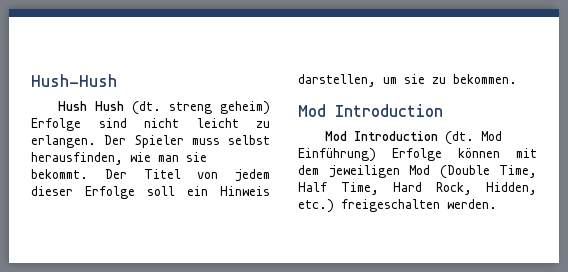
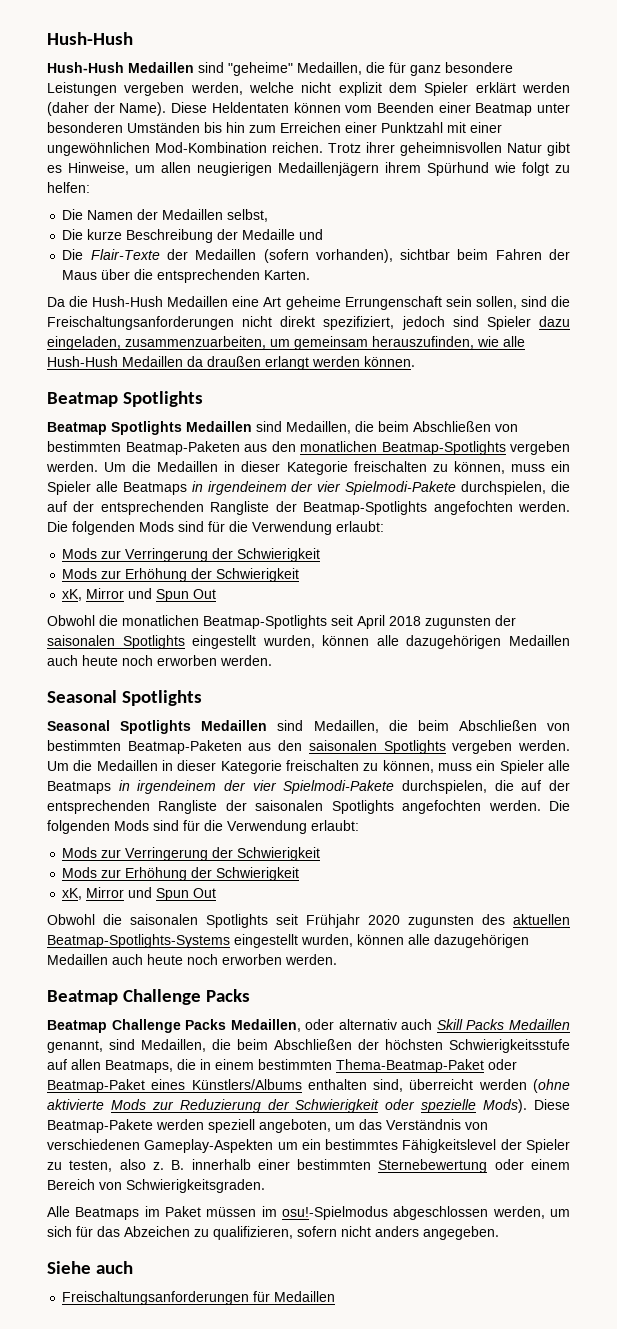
- Hush Hush (dt. streng geheim) Erfolge sind nicht leicht zu erlangen. Der Spieler muss selbst herausfinden, wie man sie bekommt. Der Titel von jedem dieser Erfolge soll ein Hinweis darstellen, um sie zu bekommen.
- Mod Introduction
- Mod Introduction (dt. Mod Einführung) Erfolge können mit dem jeweiligen Mod (Double Time, Half Time, Hard Rock, Hidden, etc.) freigeschalten werden.
+ Hush-Hush Medaillen sind "geheime" Medaillen, die für ganz besondere Leistungen vergeben werden, welche nicht explizit dem Spieler erklärt werden (daher der Name). Diese Heldentaten können vom Beenden einer Beatmap unter besonderen Umständen bis hin zum Erreichen einer Punktzahl mit einer ungewöhnlichen Mod-Kombination reichen. Trotz ihrer geheimnisvollen Natur gibt es Hinweise, um allen neugierigen Medaillenjägern ihrem Spürhund wie folgt zu helfen:
+ Die Namen der Medaillen selbst,
+ Die kurze Beschreibung der Medaille und
+ Die Flair-Texte der Medaillen (sofern vorhanden), sichtbar beim Fahren der Maus über die entsprechenden Karten.
+ Da die Hush-Hush Medaillen eine Art geheime Errungenschaft sein sollen, sind die Freischaltungsanforderungen nicht direkt spezifiziert, jedoch sind Spieler dazu eingeladen, zusammenzuarbeiten, um gemeinsam herauszufinden, wie alle Hush-Hush Medaillen da draußen erlangt werden können.
+ Beatmap Spotlights
+ Beatmap Spotlights Medaillen sind Medaillen, die beim Abschließen von bestimmten Beatmap-Paketen aus den monatlichen Beatmap-Spotlights vergeben werden. Um die Medaillen in dieser Kategorie freischalten zu können, muss ein Spieler alle Beatmaps in irgendeinem der vier Spielmodi-Pakete durchspielen, die auf der entsprechenden Rangliste der Beatmap-Spotlights angefochten werden. Die folgenden Mods sind für die Verwendung erlaubt:
+ Mods zur Verringerung der Schwierigkeit
+ Mods zur Erhöhung der Schwierigkeit
+ xK, Mirror und Spun Out
+ Obwohl die monatlichen Beatmap-Spotlights seit April 2018 zugunsten der saisonalen Spotlights eingestellt wurden, können alle dazugehörigen Medaillen auch heute noch erworben werden.
+ Seasonal Spotlights
+ Seasonal Spotlights Medaillen sind Medaillen, die beim Abschließen von bestimmten Beatmap-Paketen aus den saisonalen Spotlights vergeben werden. Um die Medaillen in dieser Kategorie freischalten zu können, muss ein Spieler alle Beatmaps in irgendeinem der vier Spielmodi-Pakete durchspielen, die auf der entsprechenden Rangliste der saisonalen Spotlights angefochten werden. Die folgenden Mods sind für die Verwendung erlaubt:
+ Mods zur Verringerung der Schwierigkeit
+ Mods zur Erhöhung der Schwierigkeit
+ xK, Mirror und Spun Out
+ Obwohl die saisonalen Spotlights seit Frühjahr 2020 zugunsten des aktuellen Beatmap-Spotlights-Systems eingestellt wurden, können alle dazugehörigen Medaillen auch heute noch erworben werden.
+ Beatmap Challenge Packs
+ Beatmap Challenge Packs Medaillen, oder alternativ auch Skill Packs Medaillen genannt, sind Medaillen, die beim Abschließen der höchsten Schwierigkeitsstufe auf allen Beatmaps, die in einem bestimmten Thema-Beatmap-Paket oder Beatmap-Paket eines Künstlers/Albums enthalten sind, überreicht werden (ohne aktivierte Mods zur Reduzierung der Schwierigkeit oder spezielle Mods). Diese Beatmap-Pakete werden speziell angeboten, um das Verständnis von verschiedenen Gameplay-Aspekten um ein bestimmtes Fähigkeitslevel der Spieler zu testen, also z. B. innerhalb einer bestimmten Sternebewertung oder einem Bereich von Schwierigkeitsgraden.
+ Alle Beatmaps im Paket müssen im osu!-Spielmodus abgeschlossen werden, um sich für das Abzeichen zu qualifizieren, sofern nicht anders angegeben.
+ Siehe auch
+ Freischaltungsanforderungen für Medaillen

